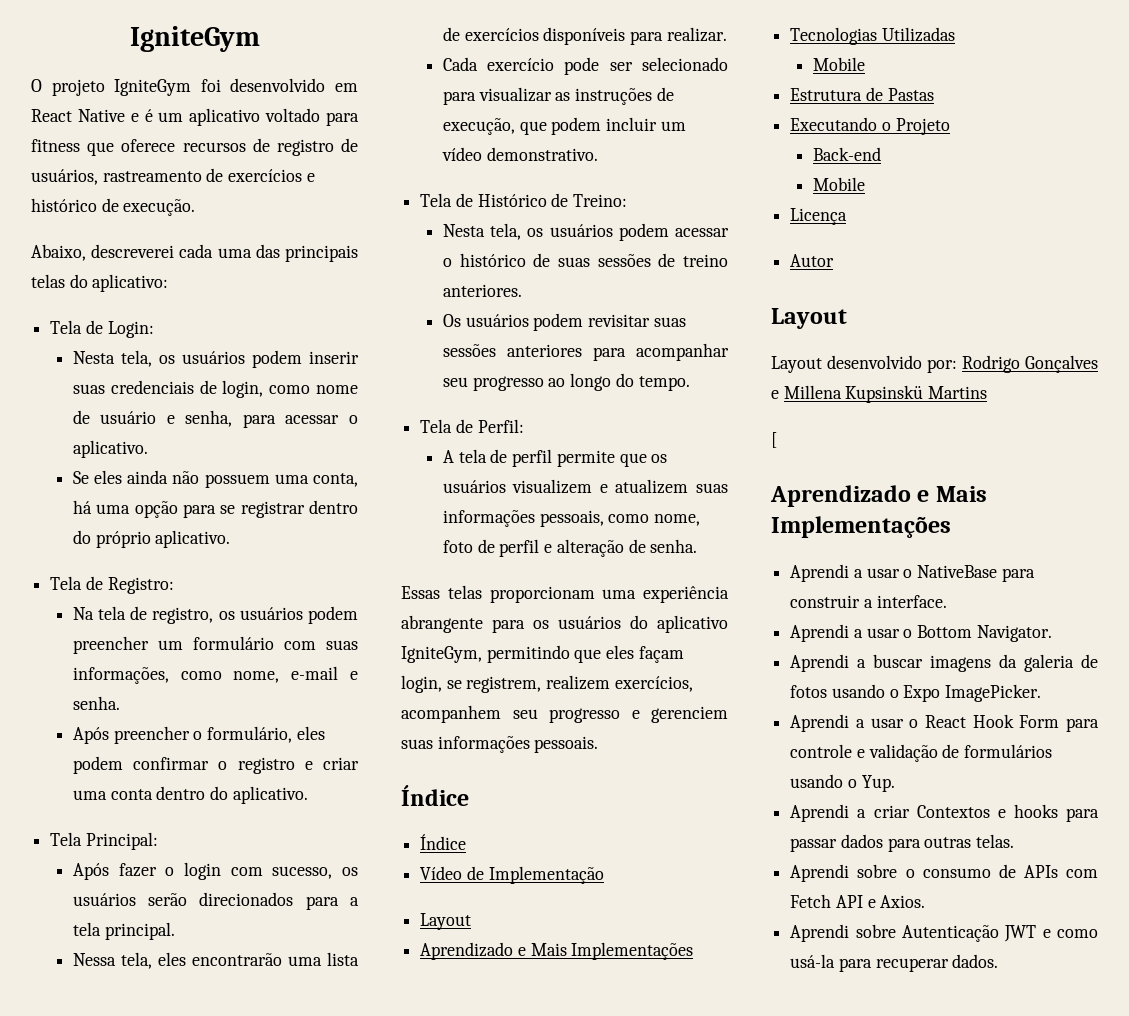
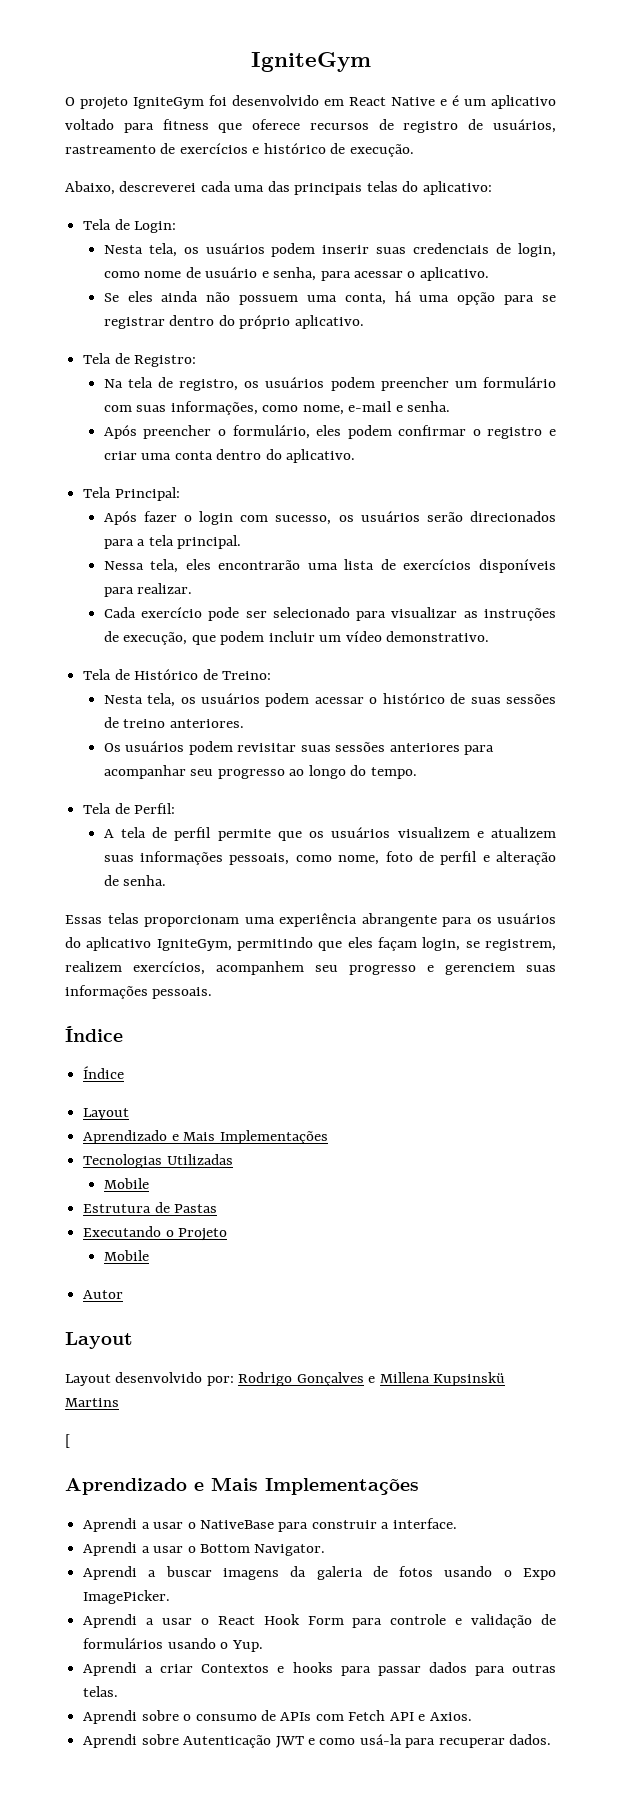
- Vídeo de Implementação
  Executando o Projeto
- Back-end
  Mobile
- Licença

